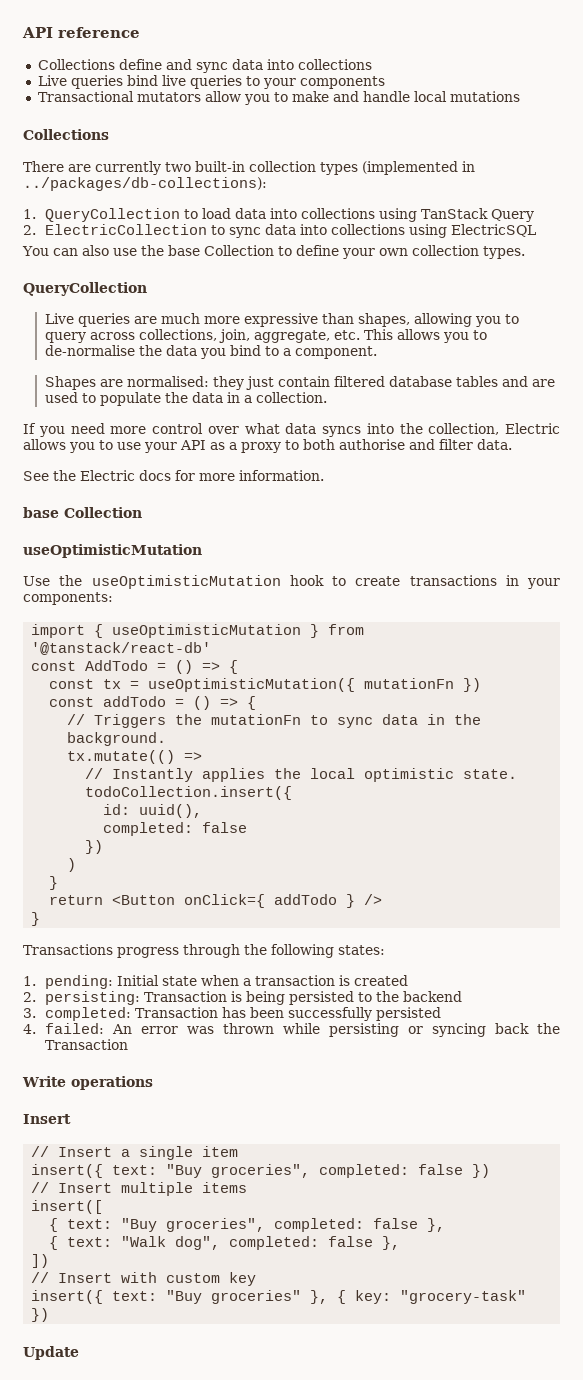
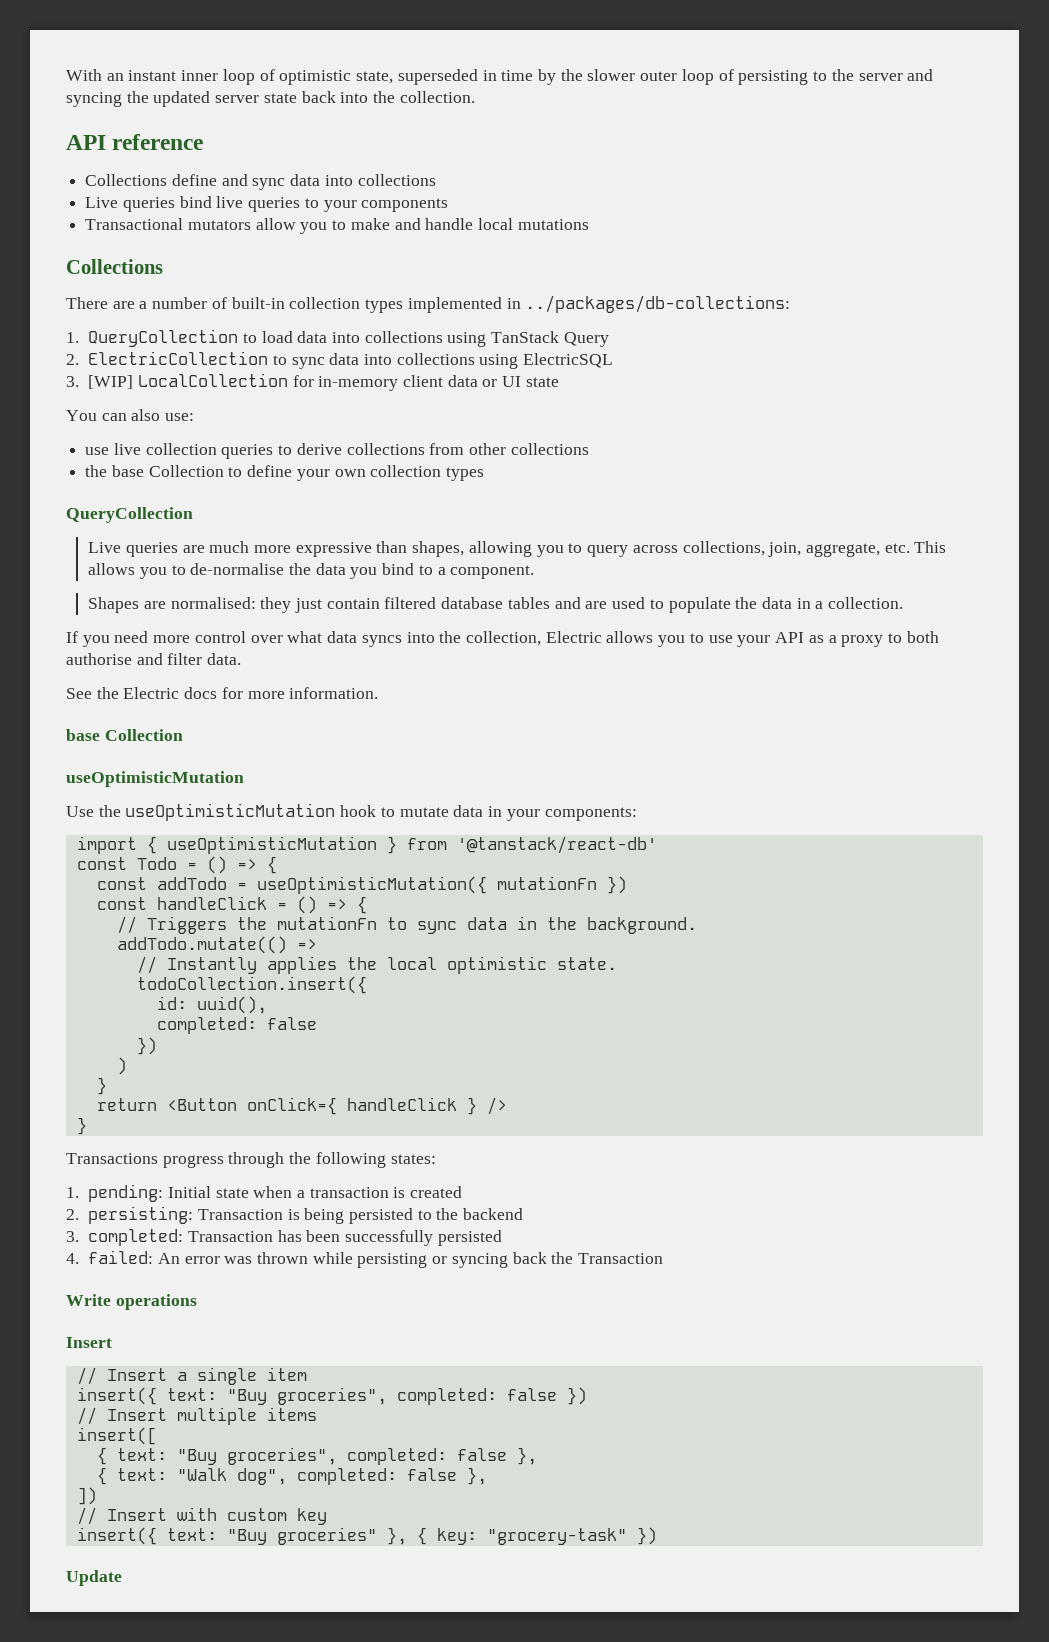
+ With an instant inner loop of optimistic state, superseded in time by the slower outer loop of persisting to the server and syncing the updated server state back into the collection.
- There are currently two built-in collection types (implemented in ../packages/db-collections):
+ There are a number of built-in collection types implemented in ../packages/db-collections:
- You can also use the base Collection to define your own collection types.
+ 3. [WIP] LocalCollection for in-memory client data or UI state
+ You can also use:
+ use live collection queries to derive collections from other collections
+ the base Collection to define your own collection types
- Use the useOptimisticMutation hook to create transactions in your components:
+ Use the useOptimisticMutation hook to mutate data in your components:
- const AddTodo = () => {
+ const Todo = () => {
- const tx = useOptimisticMutation({ mutationFn })
+ const addTodo = useOptimisticMutation({ mutationFn })
- const addTodo = () => {
+ const handleClick = () => {
- tx.mutate(() =>
+ addTodo.mutate(() =>
- return <Button onClick={ addTodo } />
+ return <Button onClick={ handleClick } />

